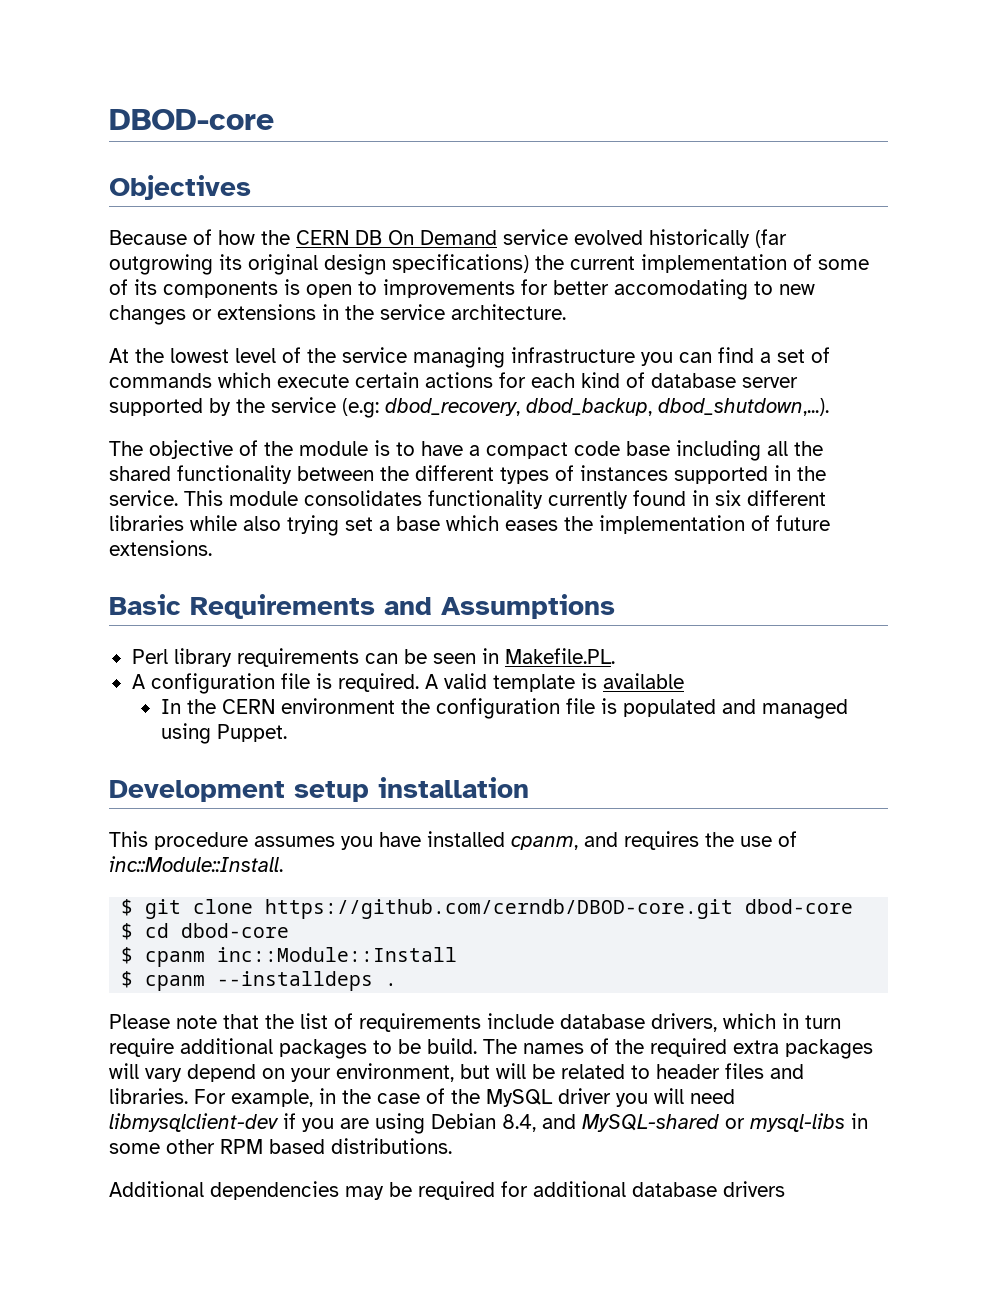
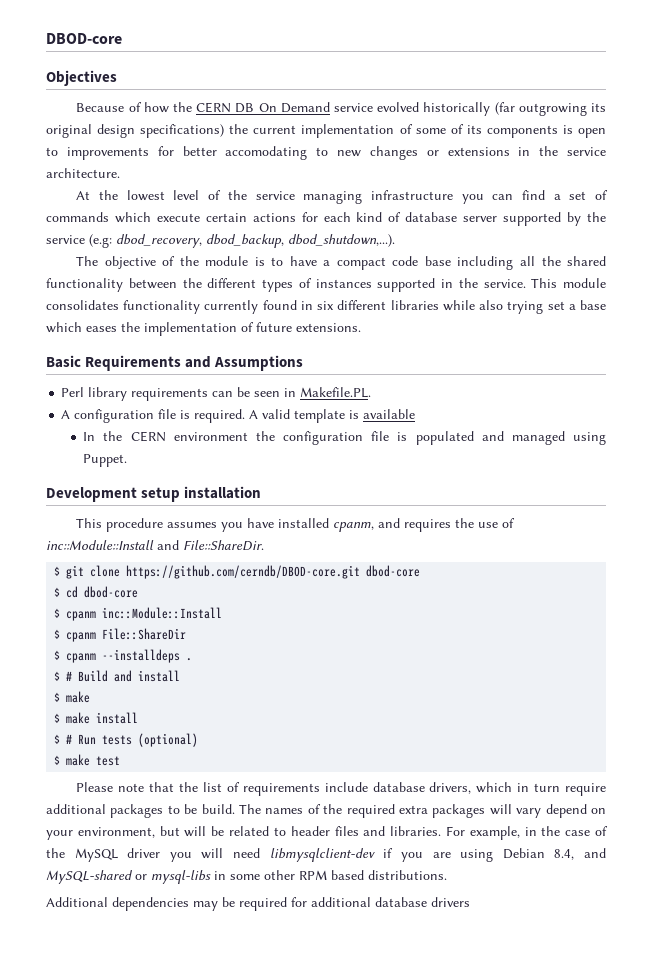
- This procedure assumes you have installed cpanm, and requires the use of inc::Module::Install.
+ This procedure assumes you have installed cpanm, and requires the use of inc::Module::Install and File::ShareDir.
+ $ cpanm File::ShareDir
+ $ # Build and install
+ $ make
+ $ make install
+ $ # Run tests (optional)
+ $ make test

